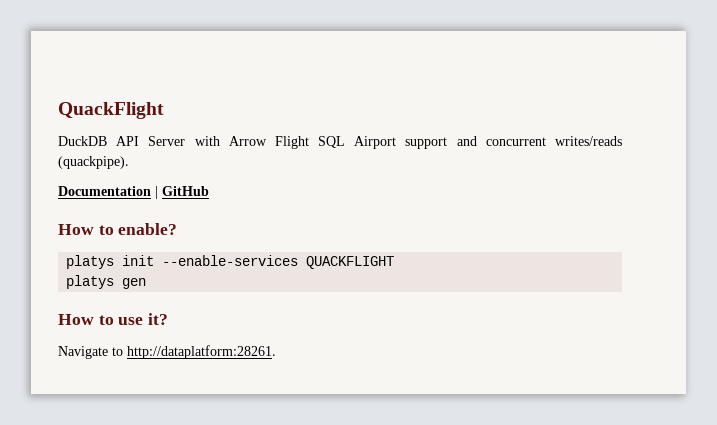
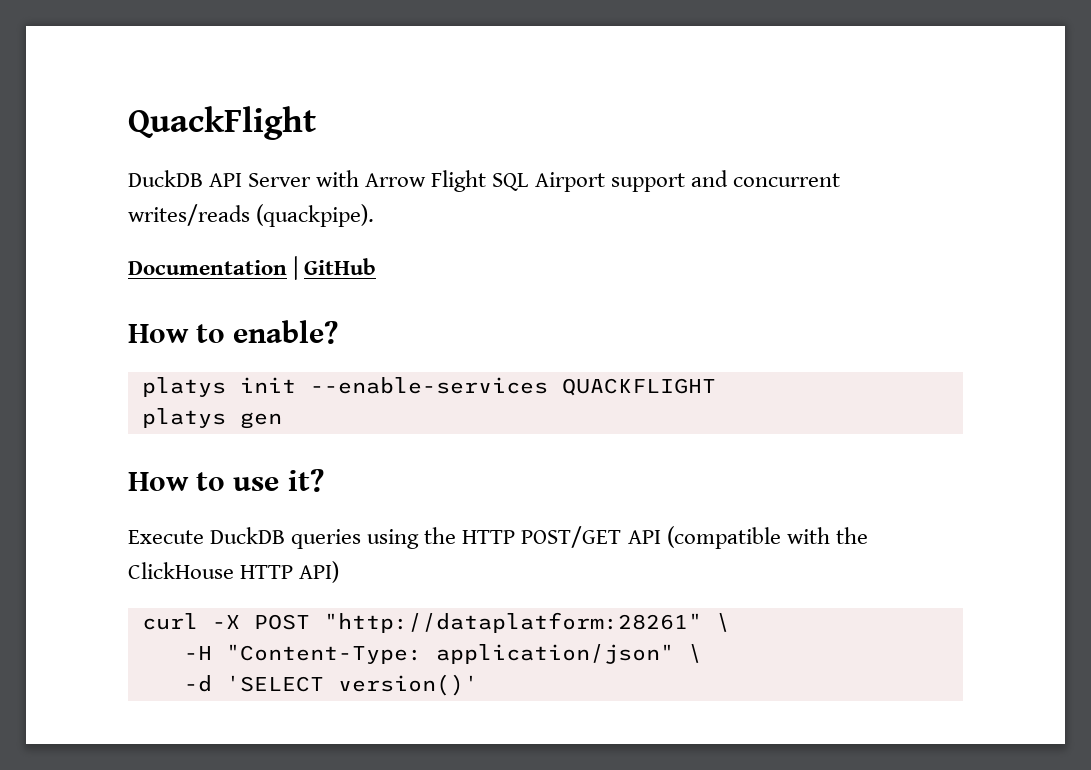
- Navigate to http://dataplatform:28261.
+ Execute DuckDB queries using the HTTP POST/GET API (compatible with the ClickHouse HTTP API)
+ curl -X POST "http://dataplatform:28261" \
+ -H "Content-Type: application/json" \
+ -d 'SELECT version()'

